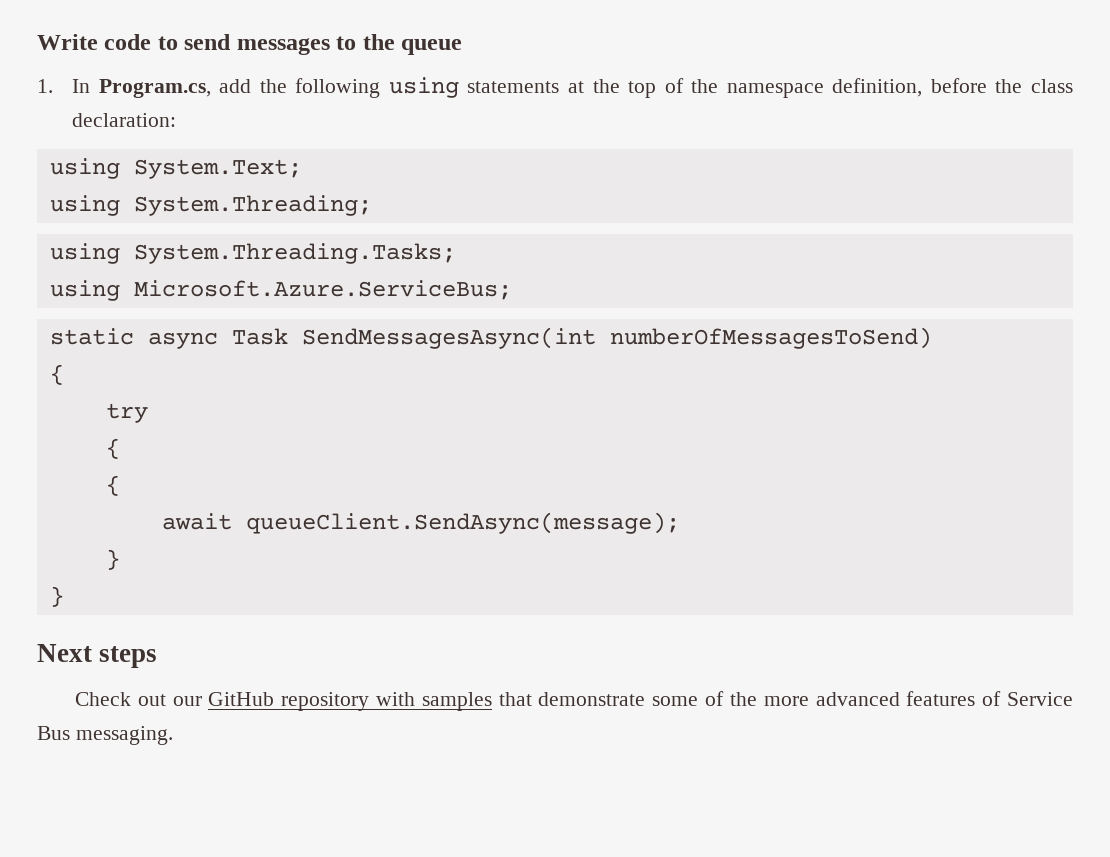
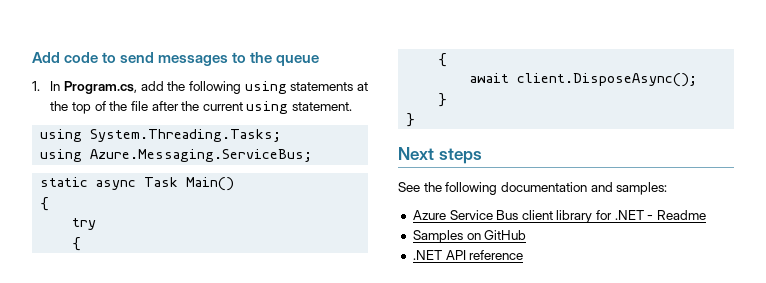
- Write code to send messages to the queue
+ Add code to send messages to the queue
- 1. In Program.cs, add the following using statements at the top of the namespace definition, before the class declaration:
- using System.Text;
- using System.Threading;
+ 1. In Program.cs, add the following using statements at the top of the file after the current using statement.
- using Microsoft.Azure.ServiceBus;
+ using Azure.Messaging.ServiceBus;
- static async Task SendMessagesAsync(int numberOfMessagesToSend)
+ static async Task Main()
- await queueClient.SendAsync(message);
+ await client.DisposeAsync();
- Check out our GitHub repository with samples that demonstrate some of the more advanced features of Service Bus messaging.
+ See the following documentation and samples:
+ Azure Service Bus client library for .NET - Readme
+ Samples on GitHub
+ .NET API reference

